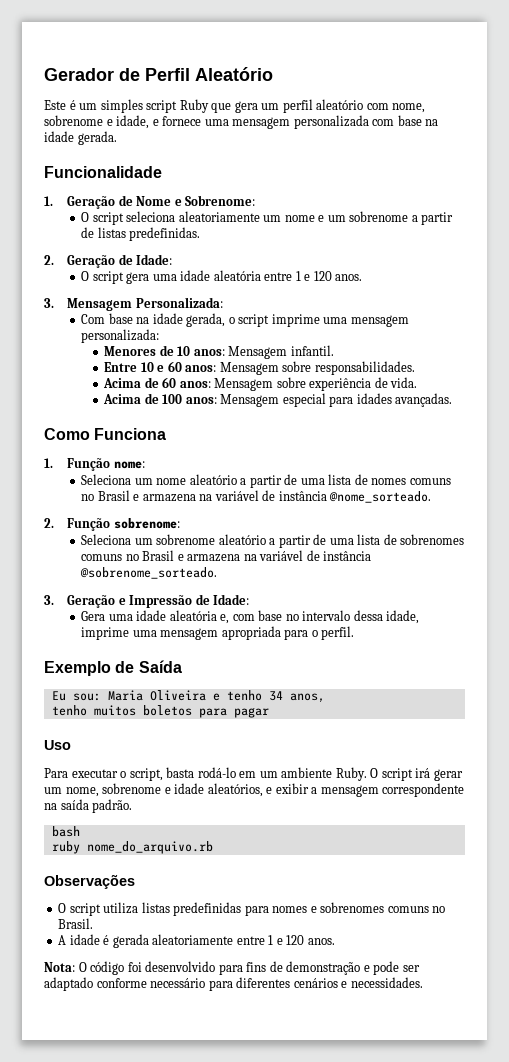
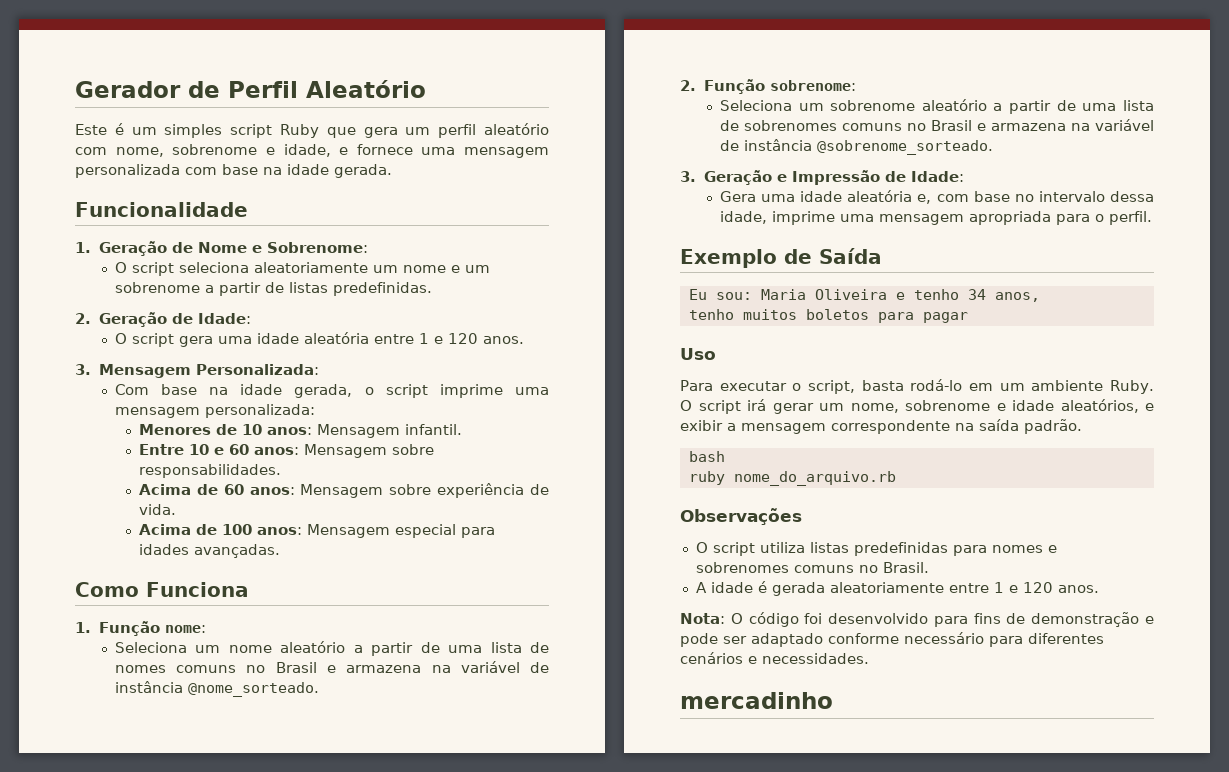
+ mercadinho

